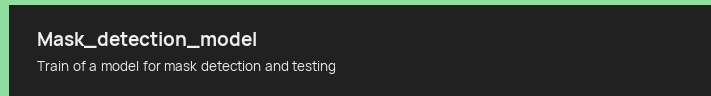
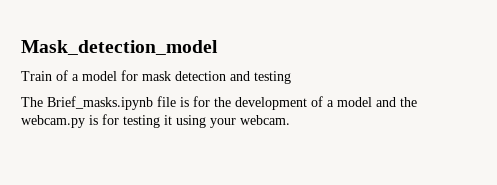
+ The Brief_masks.ipynb file is for the development of a model and the webcam.py is for testing it using your webcam.

